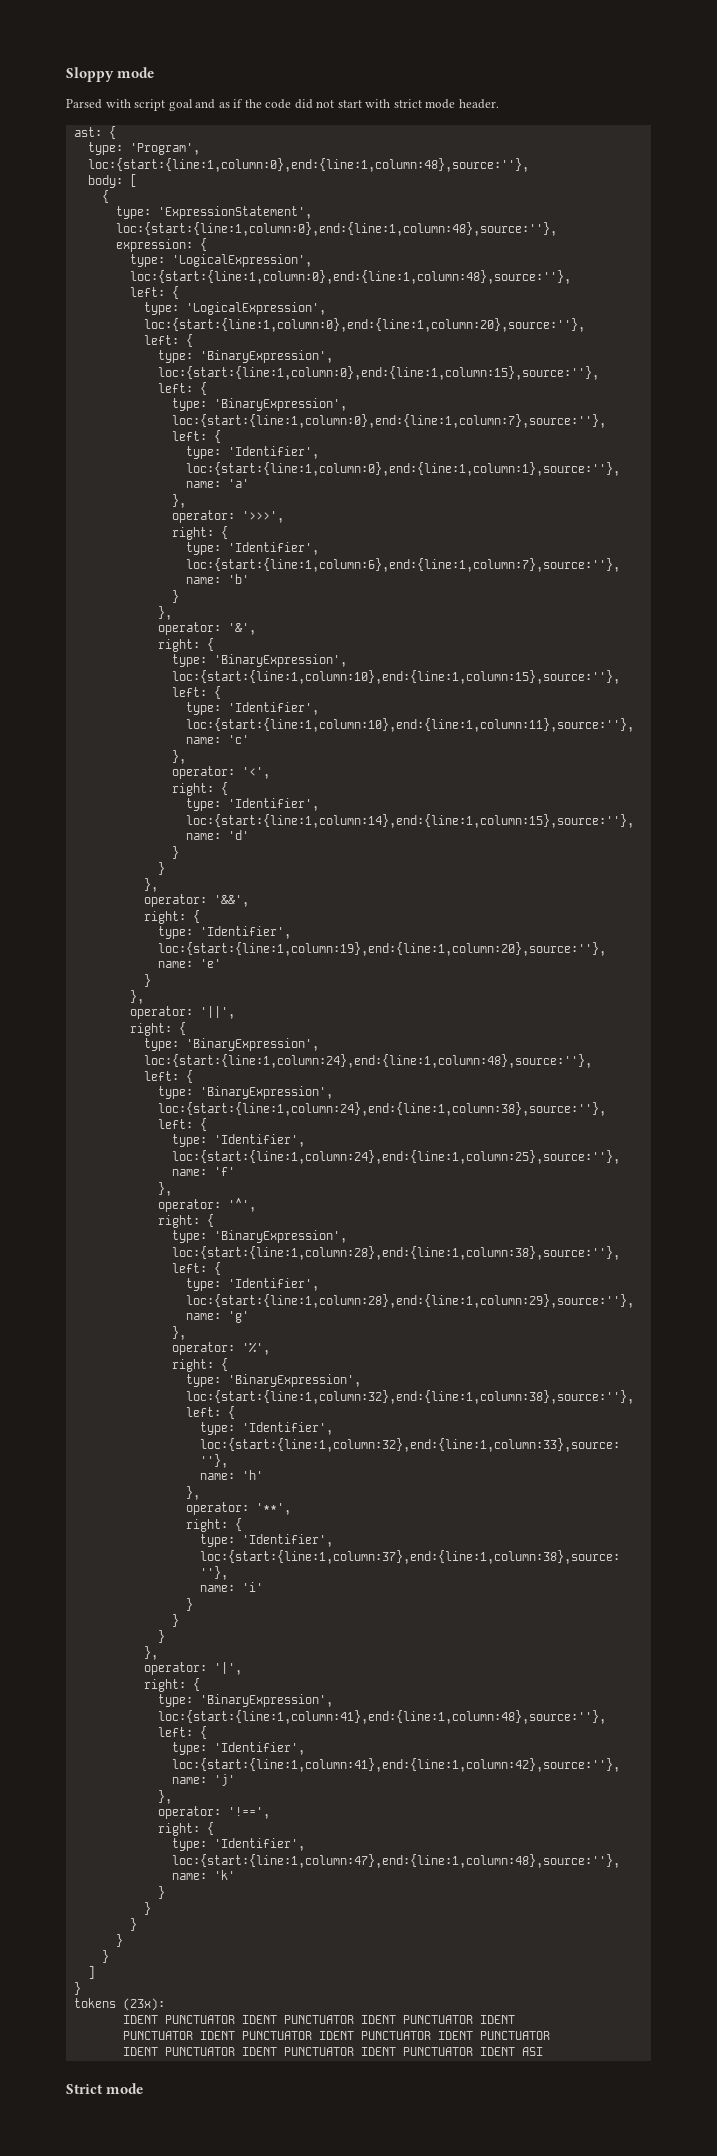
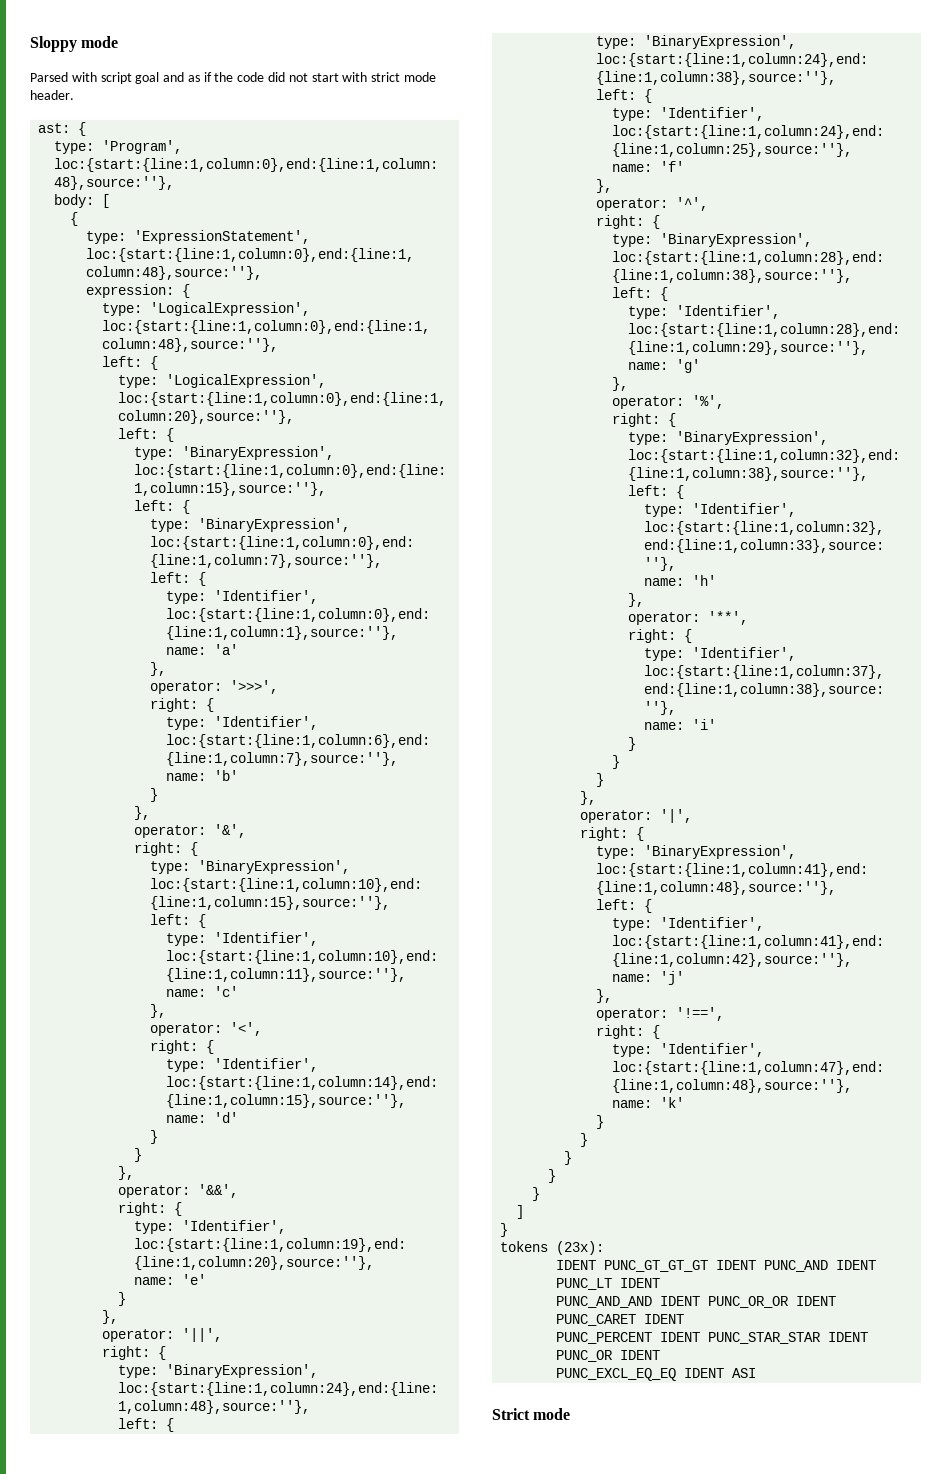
  tokens (23x):
- IDENT PUNCTUATOR IDENT PUNCTUATOR IDENT PUNCTUATOR IDENT
- PUNCTUATOR IDENT PUNCTUATOR IDENT PUNCTUATOR IDENT PUNCTUATOR
- IDENT PUNCTUATOR IDENT PUNCTUATOR IDENT PUNCTUATOR IDENT ASI
+ IDENT PUNC_GT_GT_GT IDENT PUNC_AND IDENT PUNC_LT IDENT
+ PUNC_AND_AND IDENT PUNC_OR_OR IDENT PUNC_CARET IDENT
+ PUNC_PERCENT IDENT PUNC_STAR_STAR IDENT PUNC_OR IDENT
+ PUNC_EXCL_EQ_EQ IDENT ASI

